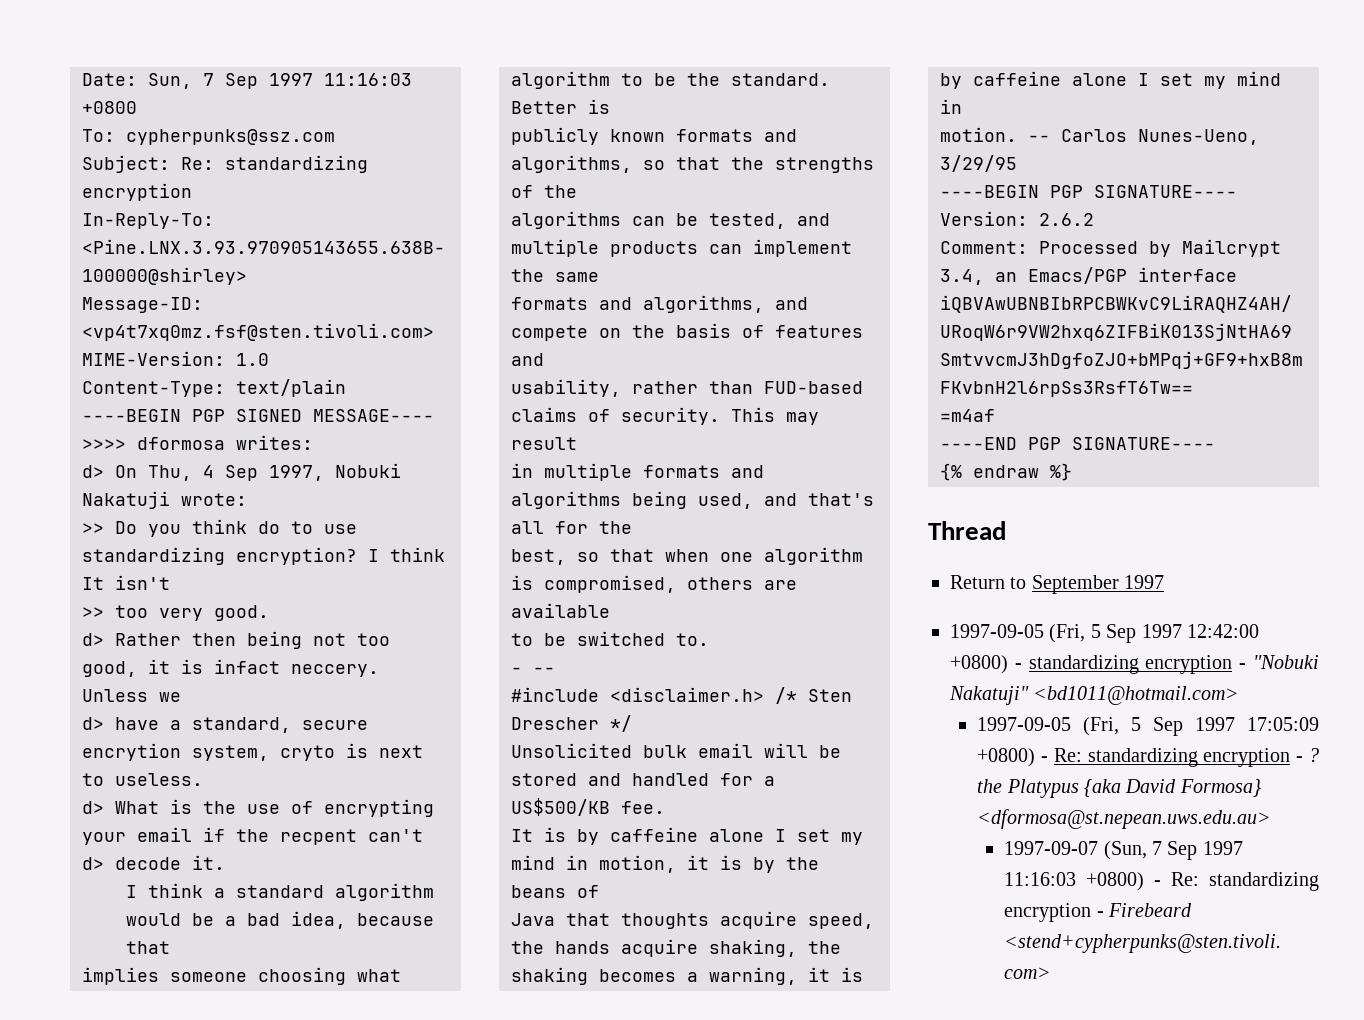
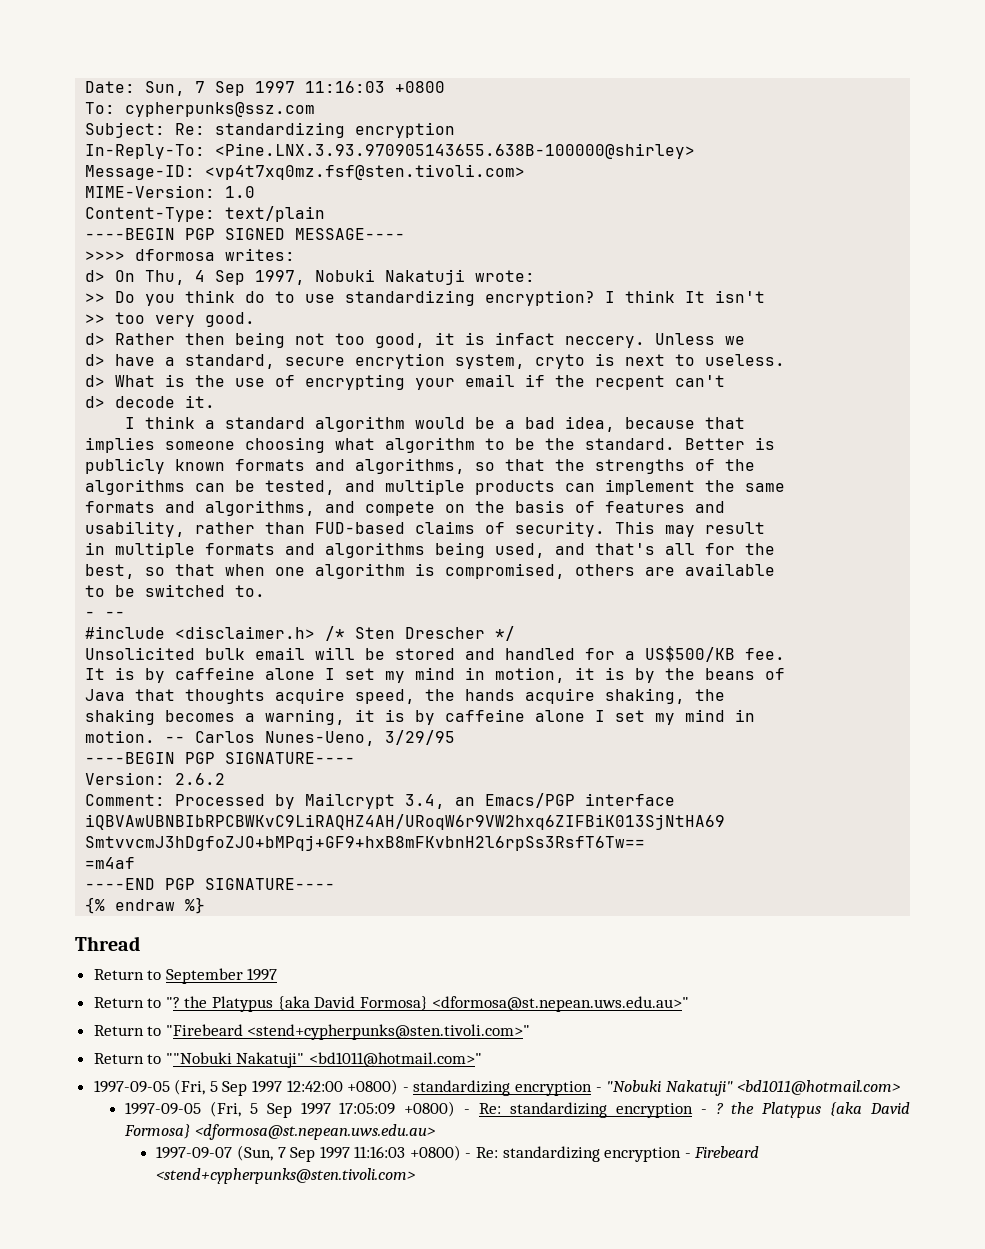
+ Return to "? the Platypus {aka David Formosa} <dformosa@st.nepean.uws.edu.au>"
+ Return to "Firebeard <stend+cypherpunks@sten.tivoli.com>"
+ Return to ""Nobuki Nakatuji" <bd1011@hotmail.com>"

